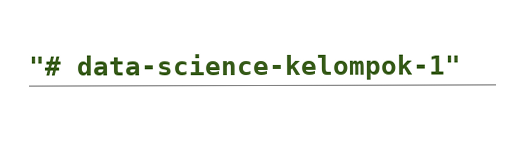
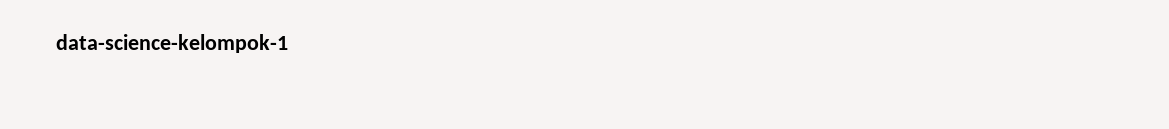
- "# data-science-kelompok-1"
+ data-science-kelompok-1

